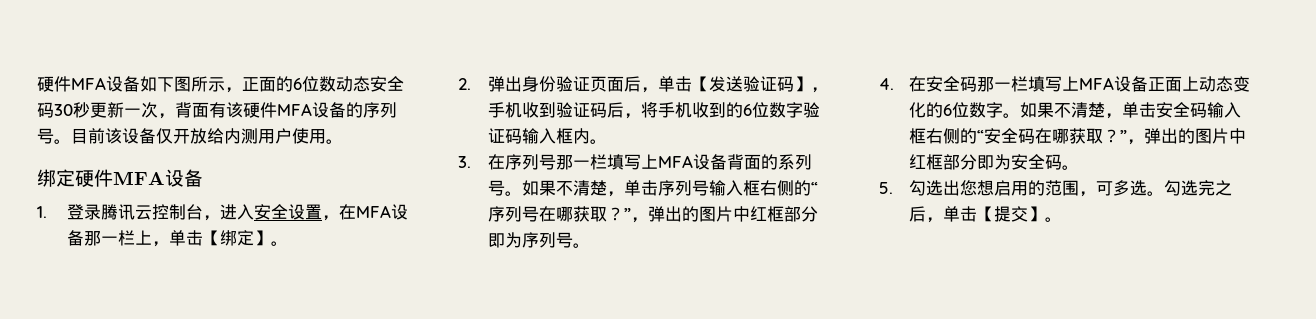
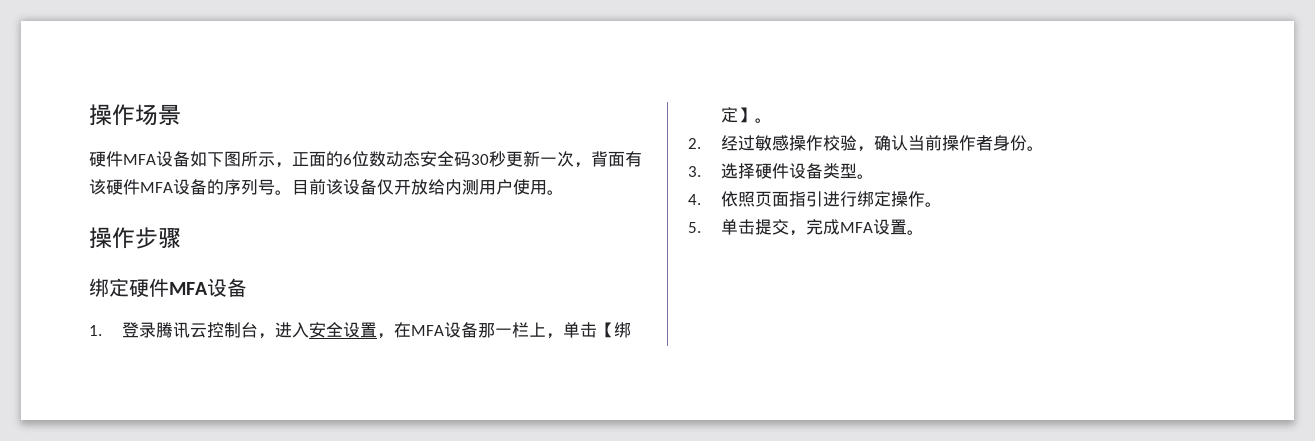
+ 操作场景
+ 操作步骤
- 2.弹出身份验证页面后，单击【发送验证码】，手机收到验证码后，将手机收到的6位数字验证码输入框内。
- 3.在序列号那一栏填写上MFA设备背面的系列号。如果不清楚，单击序列号输入框右侧的“序列号在哪获取？”，弹出的图片中红框部分即为序列号。
- 4.在安全码那一栏填写上MFA设备正面上动态变化的6位数字。如果不清楚，单击安全码输入框右侧的“安全码在哪获取？”，弹出的图片中红框部分即为安全码。
- 5.勾选出您想启用的范围，可多选。勾选完之后，单击【提交】。
+ 2.经过敏感操作校验，确认当前操作者身份。
+ 3.选择硬件设备类型。
+ 4.依照页面指引进行绑定操作。
+ 5.单击提交，完成MFA设置。

